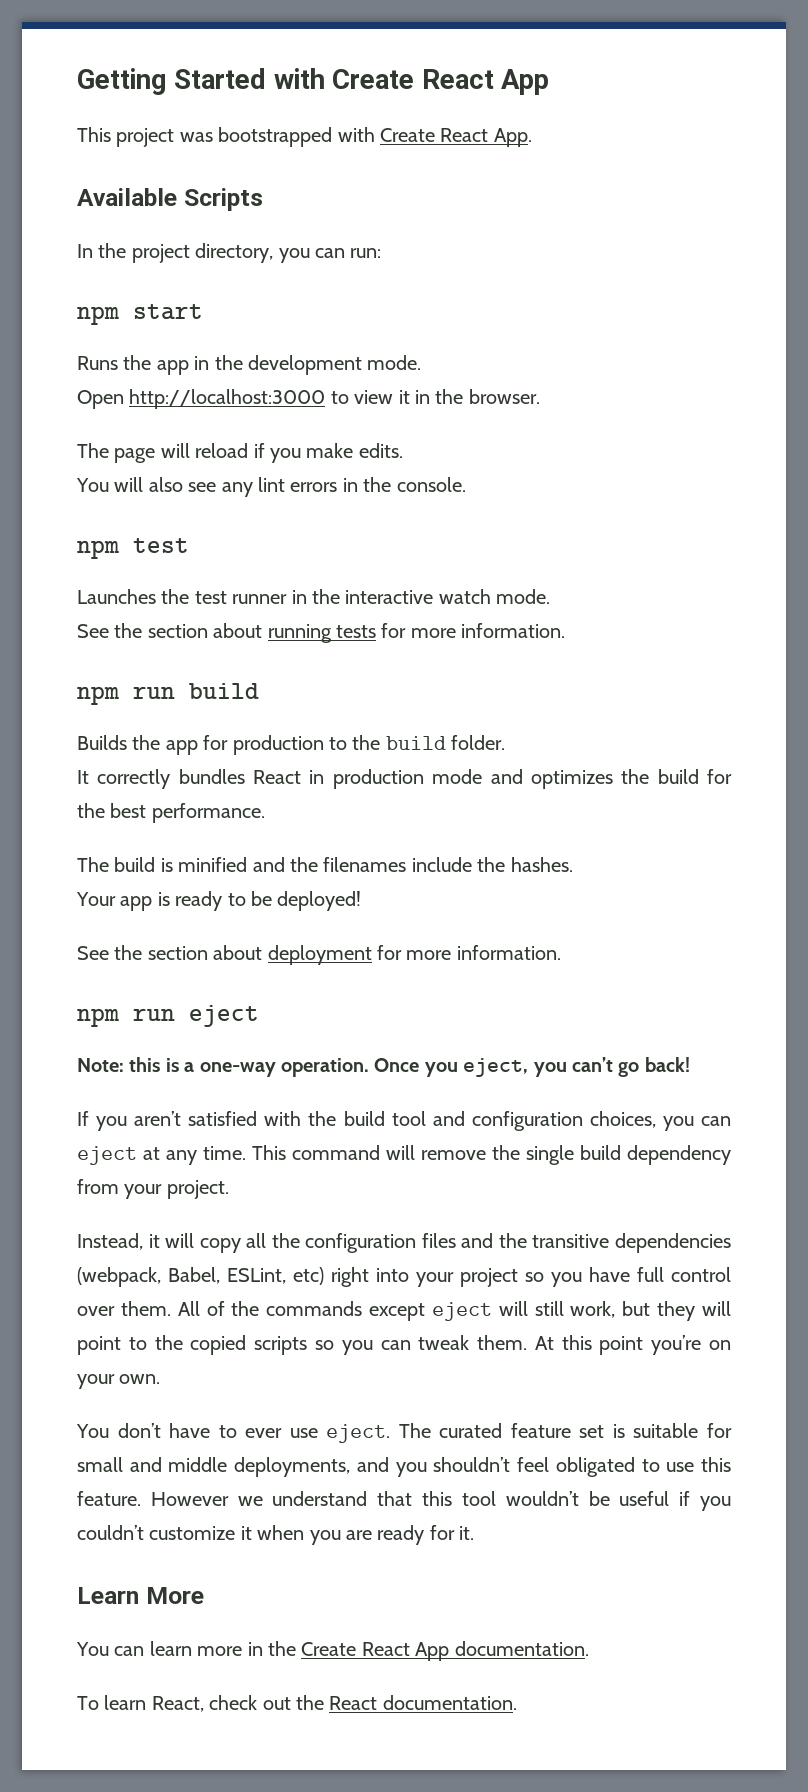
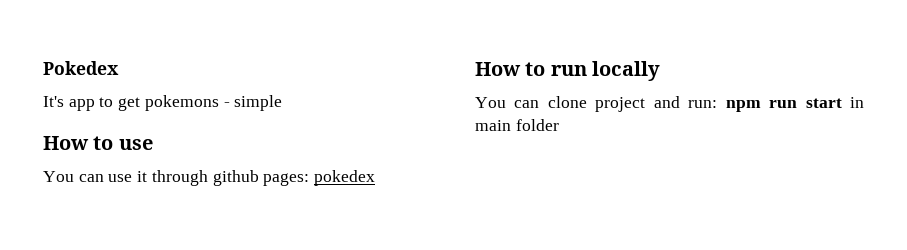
- Getting Started with Create React App
- This project was bootstrapped with Create React App.
- Available Scripts
- In the project directory, you can run:
- npm start
- Runs the app in the development mode.
- Open http://localhost:3000 to view it in the browser.
- The page will reload if you make edits.
- You will also see any lint errors in the console.
- npm test
- Launches the test runner in the interactive watch mode.
- See the section about running tests for more information.
- npm run build
- Builds the app for production to the build folder.
- It correctly bundles React in production mode and optimizes the build for the best performance.
- The build is minified and the filenames include the hashes.
- Your app is ready to be deployed!
- See the section about deployment for more information.
- npm run eject
- Note: this is a one-way operation. Once you eject, you can’t go back!
- If you aren’t satisfied with the build tool and configuration choices, you can eject at any time. This command will remove the single build dependency from your project.
- Instead, it will copy all the configuration files and the transitive dependencies (webpack, Babel, ESLint, etc) right into your project so you have full control over them. All of the commands except eject will still work, but they will point to the copied scripts so you can tweak them. At this point you’re on your own.
- You don’t have to ever use eject. The curated feature set is suitable for small and middle deployments, and you shouldn’t feel obligated to use this feature. However we understand that this tool wouldn’t be useful if you couldn’t customize it when you are ready for it.
- Learn More
- You can learn more in the Create React App documentation.
- To learn React, check out the React documentation.
+ Pokedex
+ It's app to get pokemons - simple
+ How to use
+ You can use it through github pages: pokedex
+ How to run locally
+ You can clone project and run: npm run start in main folder

